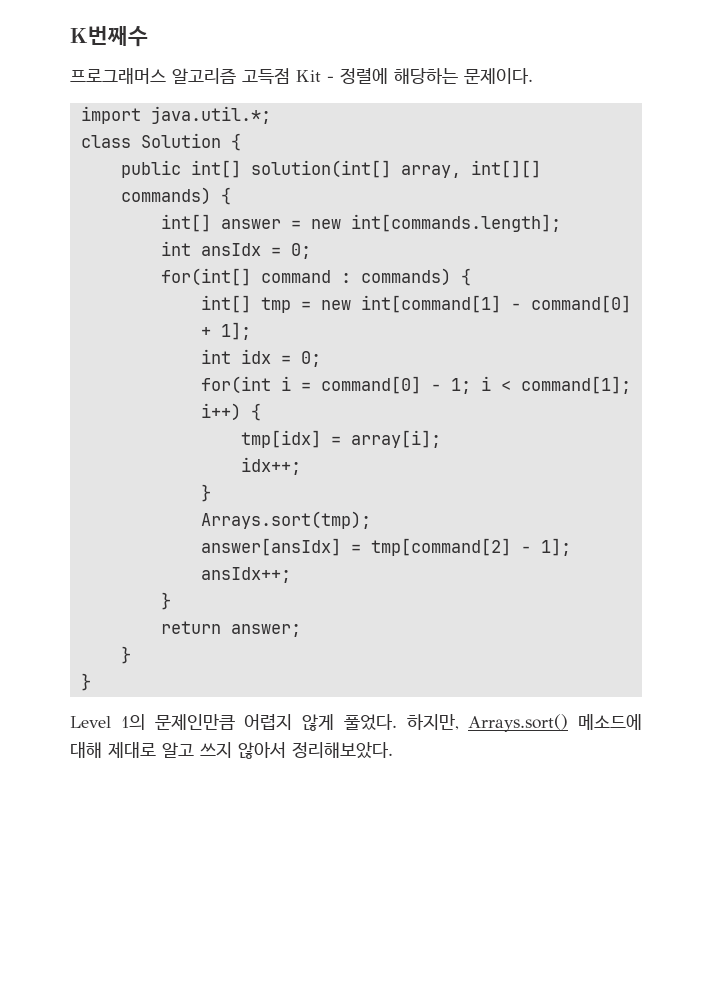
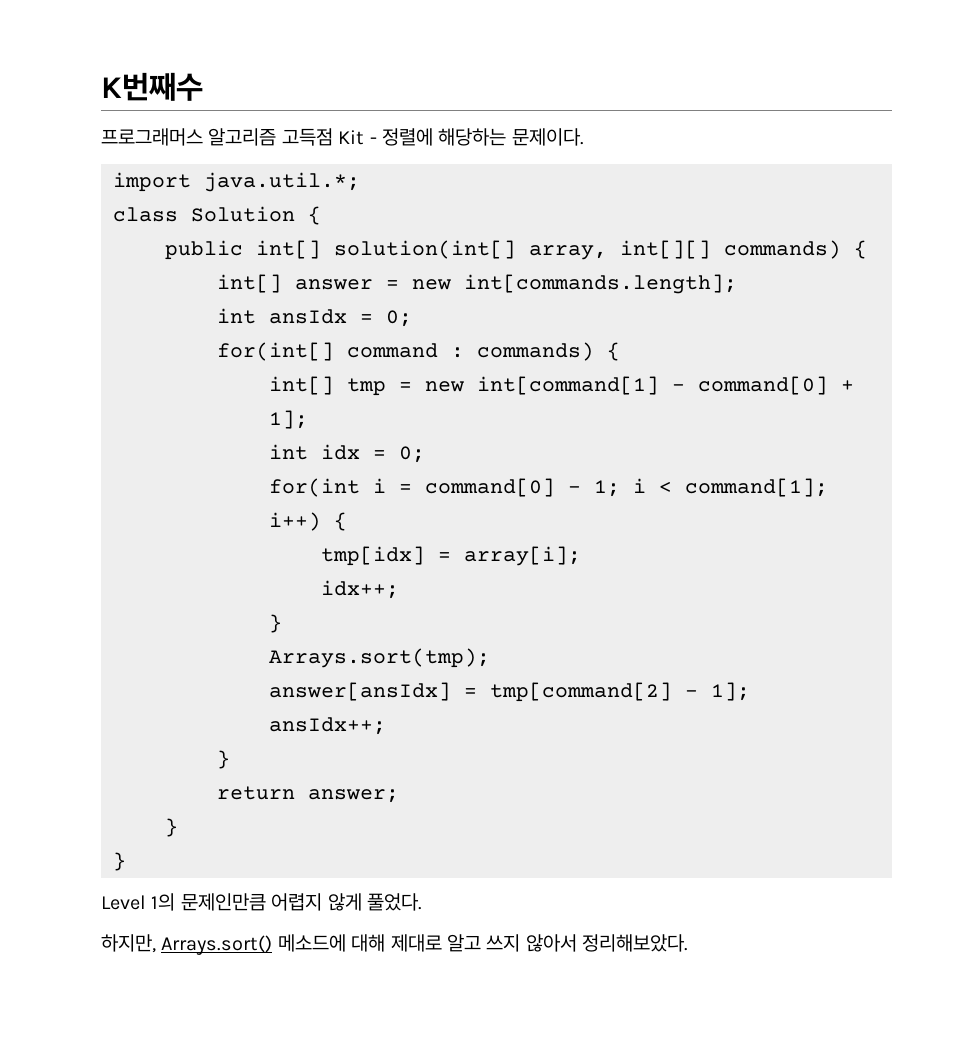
- Level 1의 문제인만큼 어렵지 않게 풀었다. 하지만, Arrays.sort() 메소드에 대해 제대로 알고 쓰지 않아서 정리해보았다.
+ Level 1의 문제인만큼 어렵지 않게 풀었다.
+ 하지만, Arrays.sort() 메소드에 대해 제대로 알고 쓰지 않아서 정리해보았다.

